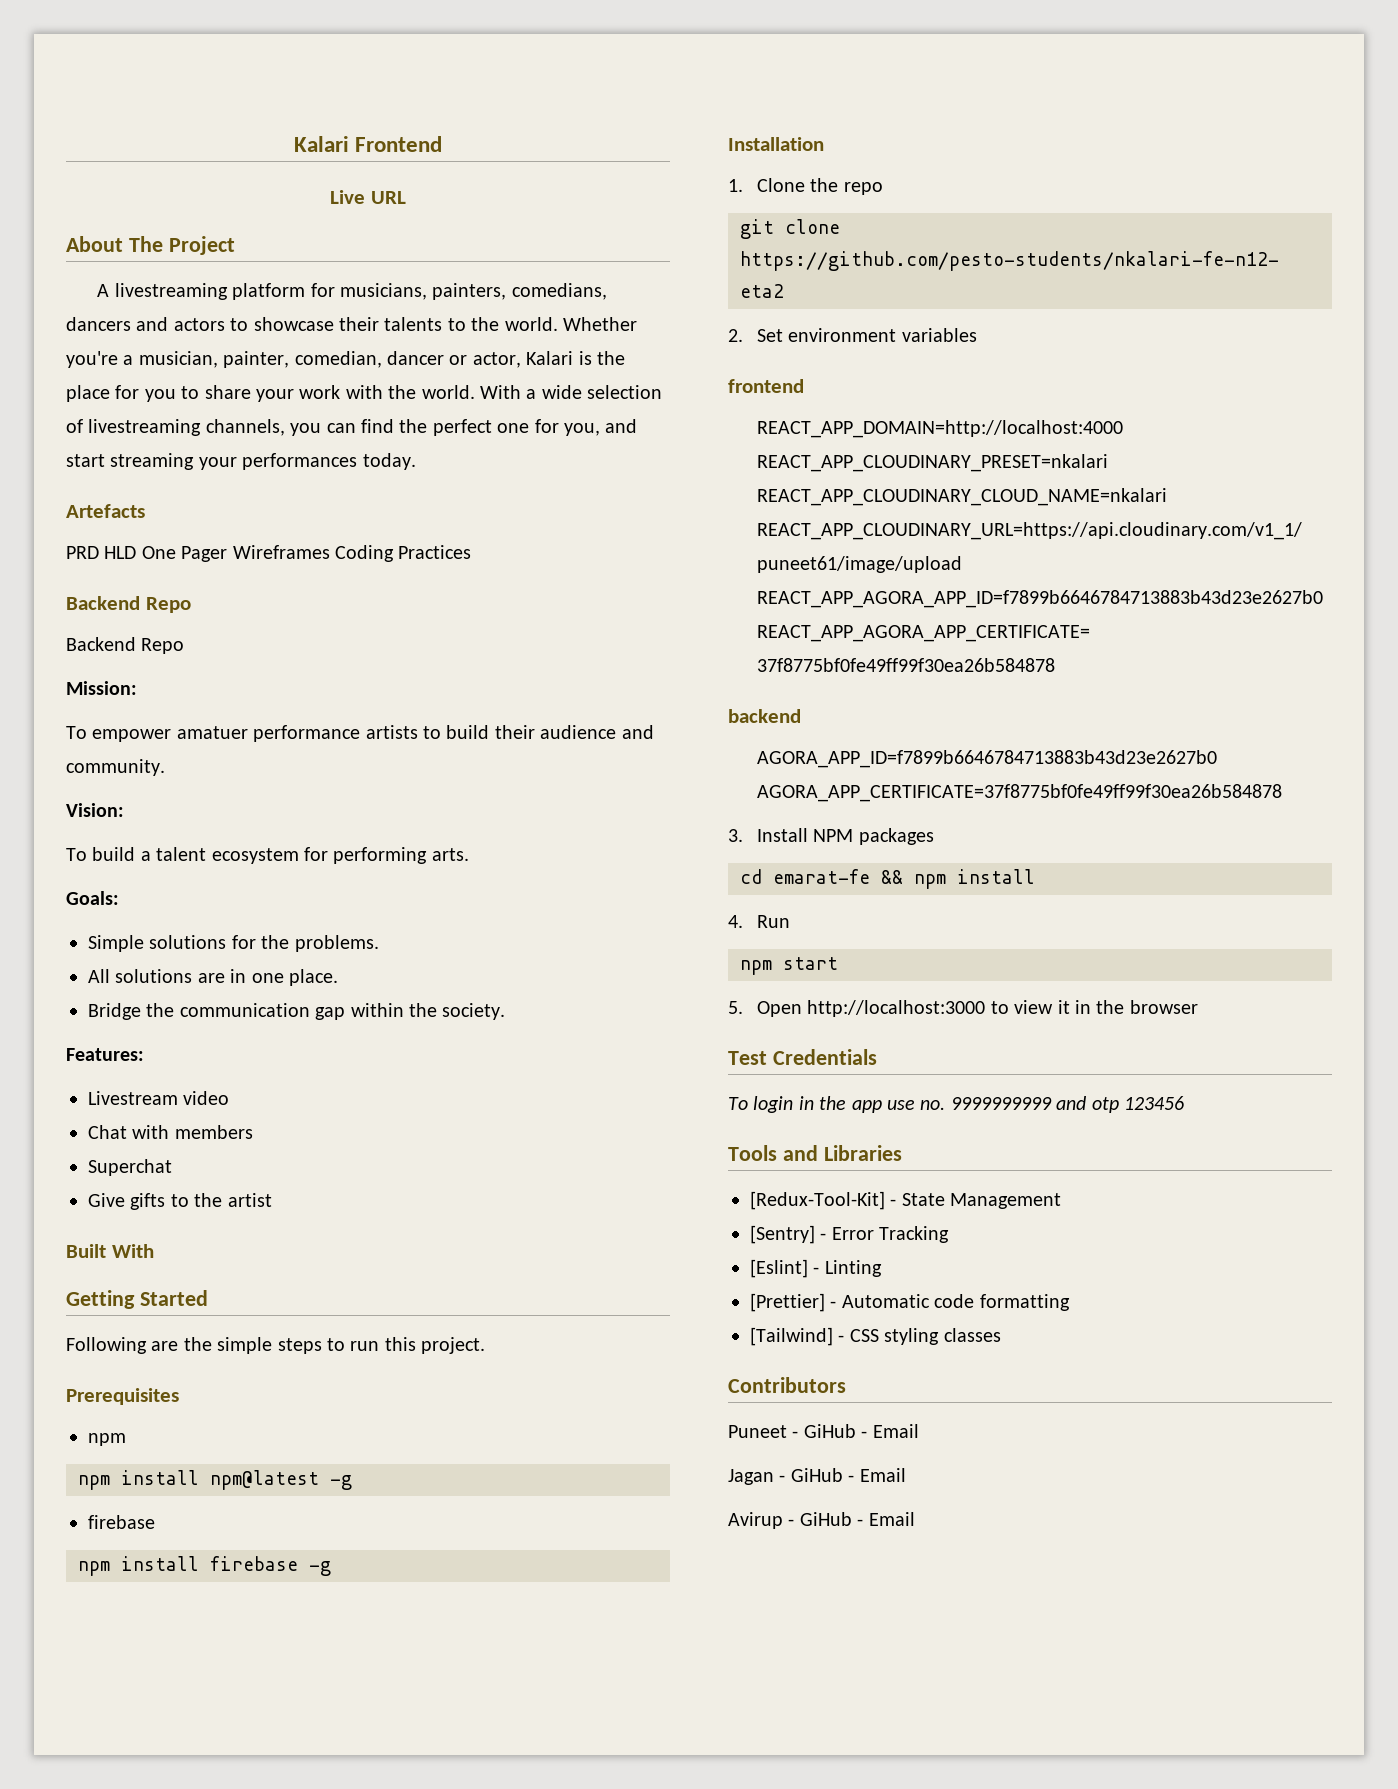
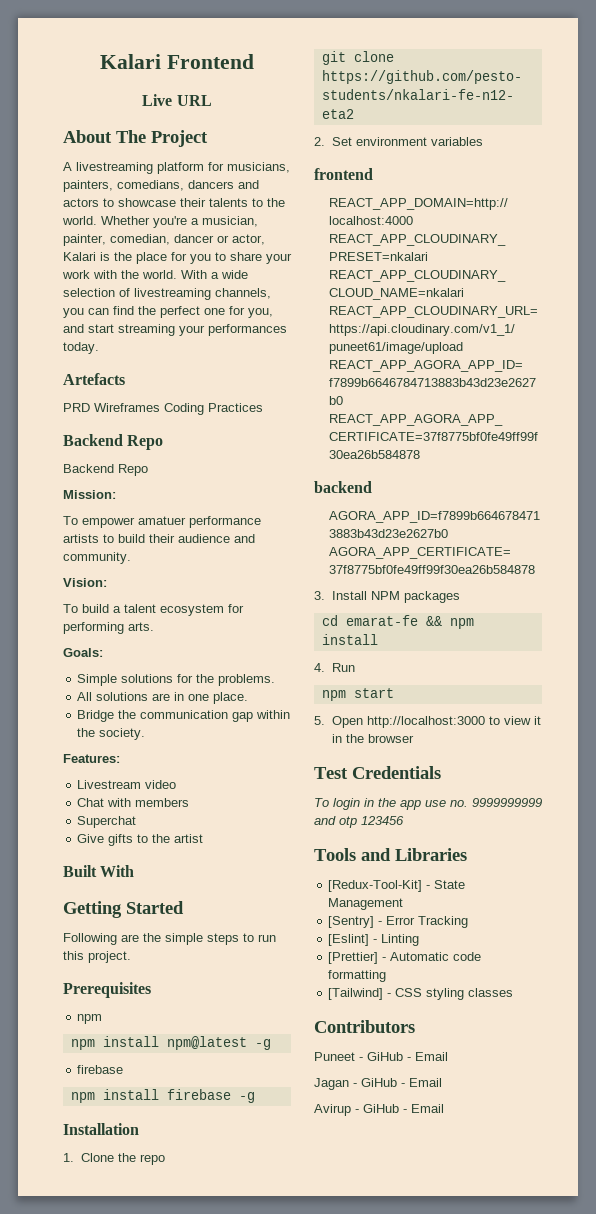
- PRD HLD One Pager Wireframes Coding Practices
+ PRD Wireframes Coding Practices

